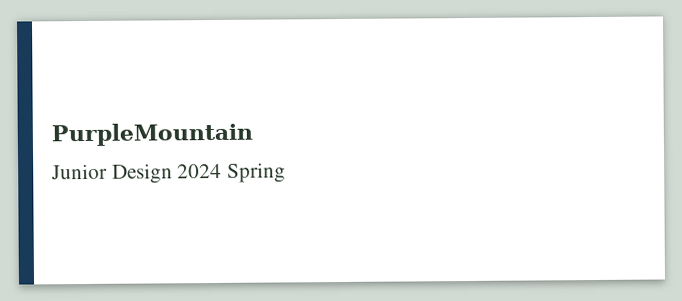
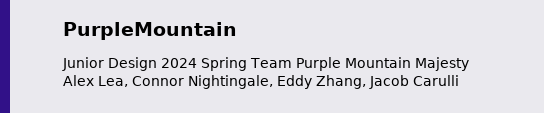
- Junior Design 2024 Spring
+ Junior Design 2024 Spring Team Purple Mountain Majesty Alex Lea, Connor Nightingale, Eddy Zhang, Jacob Carulli

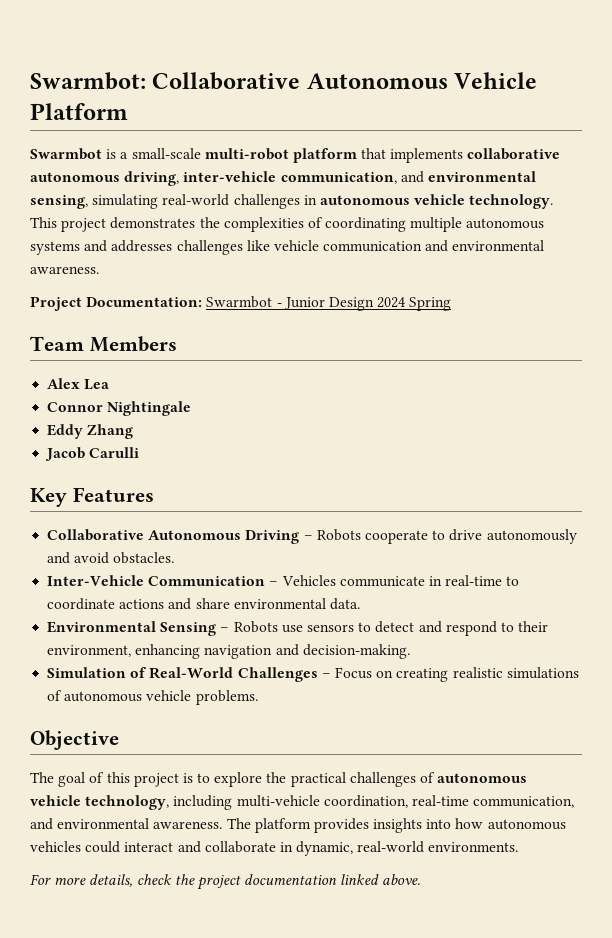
- PurpleMountain
- Junior Design 2024 Spring Team Purple Mountain Majesty Alex Lea, Connor Nightingale, Eddy Zhang, Jacob Carulli
+ Swarmbot: Collaborative Autonomous Vehicle Platform
+ Swarmbot is a small-scale multi-robot platform that implements collaborative autonomous driving, inter-vehicle communication, and environmental sensing, simulating real-world challenges in autonomous vehicle technology. This project demonstrates the complexities of coordinating multiple autonomous systems and addresses challenges like vehicle communication and environmental awareness.
+ Project Documentation: Swarmbot - Junior Design 2024 Spring
+ Team Members
+ Alex Lea
+ Connor Nightingale
+ Eddy Zhang
+ Jacob Carulli
+ Key Features
+ Collaborative Autonomous Driving – Robots cooperate to drive autonomously and avoid obstacles.
+ Inter-Vehicle Communication – Vehicles communicate in real-time to coordinate actions and share environmental data.
+ Environmental Sensing – Robots use sensors to detect and respond to their environment, enhancing navigation and decision-making.
+ Simulation of Real-World Challenges – Focus on creating realistic simulations of autonomous vehicle problems.
+ Objective
+ The goal of this project is to explore the practical challenges of autonomous vehicle technology, including multi-vehicle coordination, real-time communication, and environmental awareness. The platform provides insights into how autonomous vehicles could interact and collaborate in dynamic, real-world environments.
+ For more details, check the project documentation linked above.

